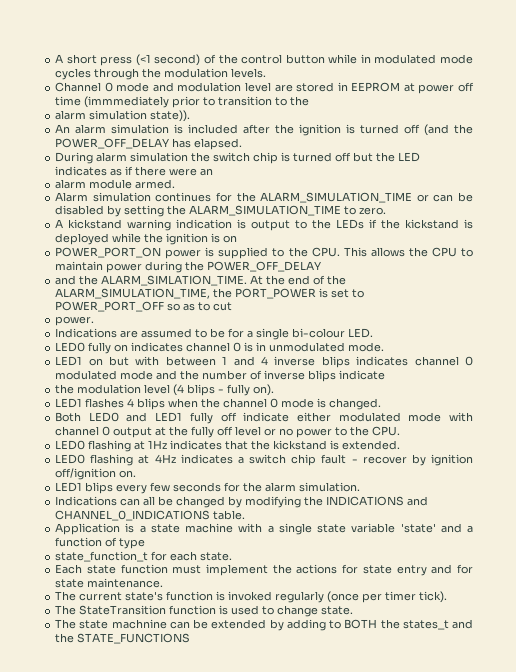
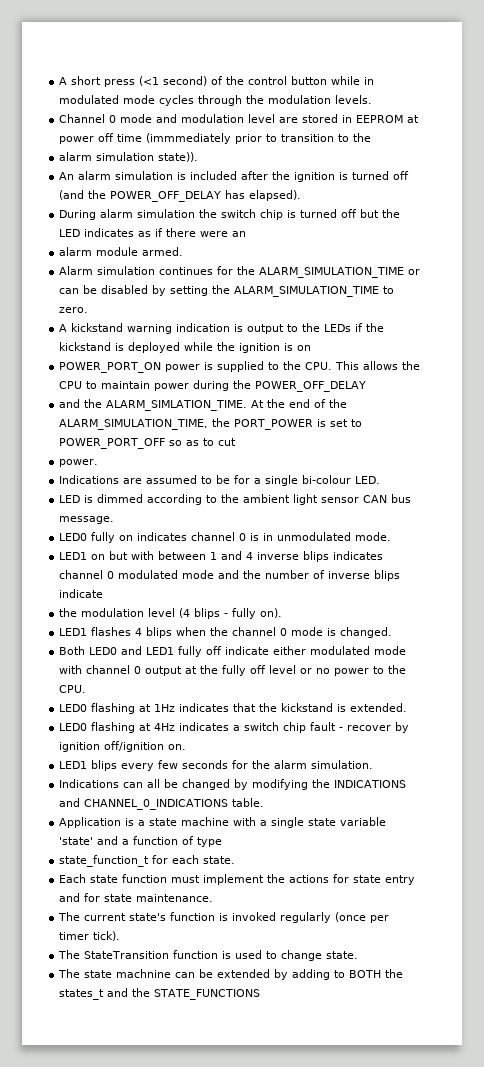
- An alarm simulation is included after the ignition is turned off (and the POWER_OFF_DELAY has elapsed.
+ An alarm simulation is included after the ignition is turned off (and the POWER_OFF_DELAY has elapsed).
+ LED is dimmed according to the ambient light sensor CAN bus message.

